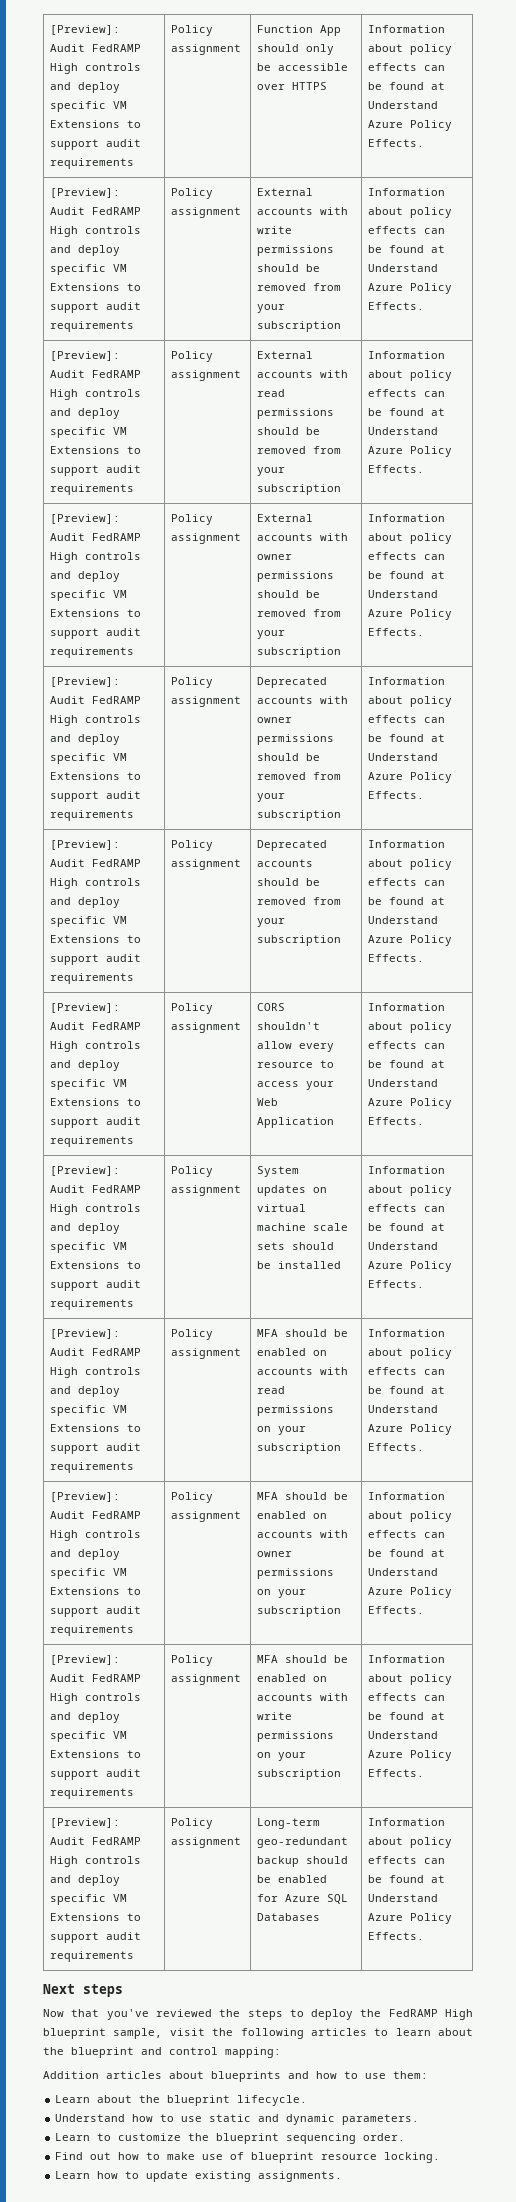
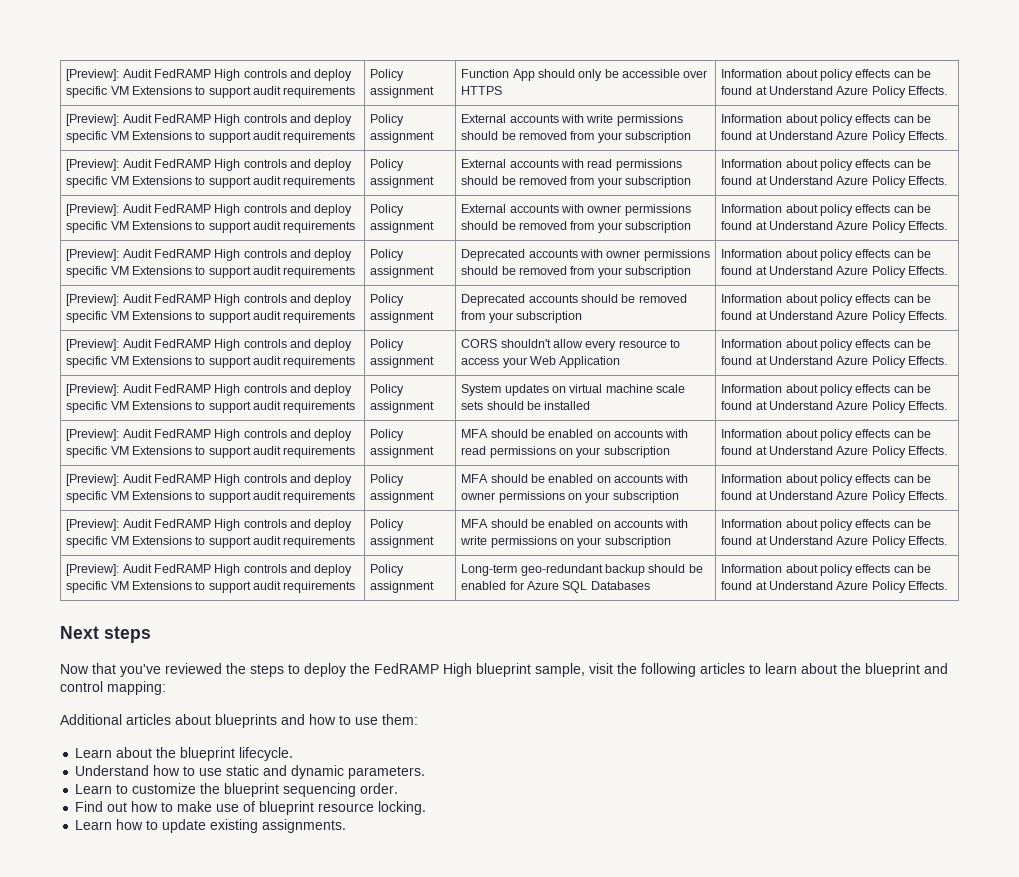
- Addition articles about blueprints and how to use them:
+ Additional articles about blueprints and how to use them:

